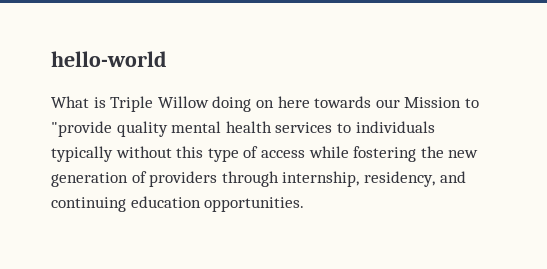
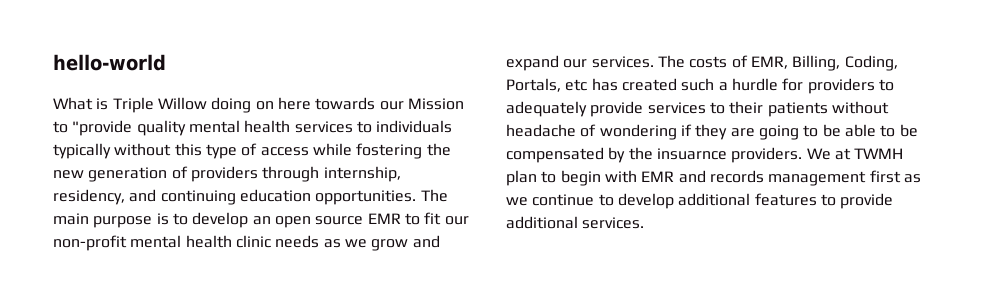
+ The main purpose is to develop an open source EMR to fit our non-profit mental health clinic needs as we grow and expand our services. The costs of EMR, Billing, Coding, Portals, etc has created such a hurdle for providers to adequately provide services to their patients without headache of wondering if they are going to be able to be compensated by the insuarnce providers. We at TWMH plan to begin with EMR and records management first as we continue to develop additional features to provide additional services.

